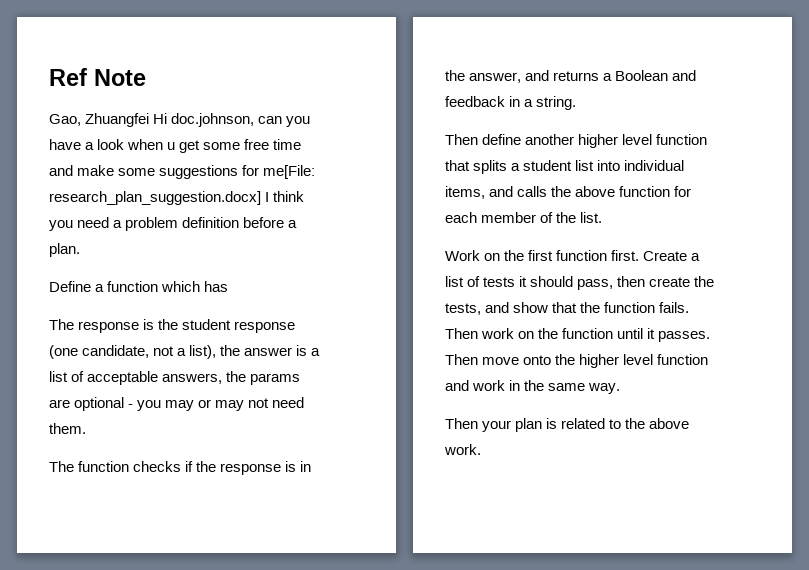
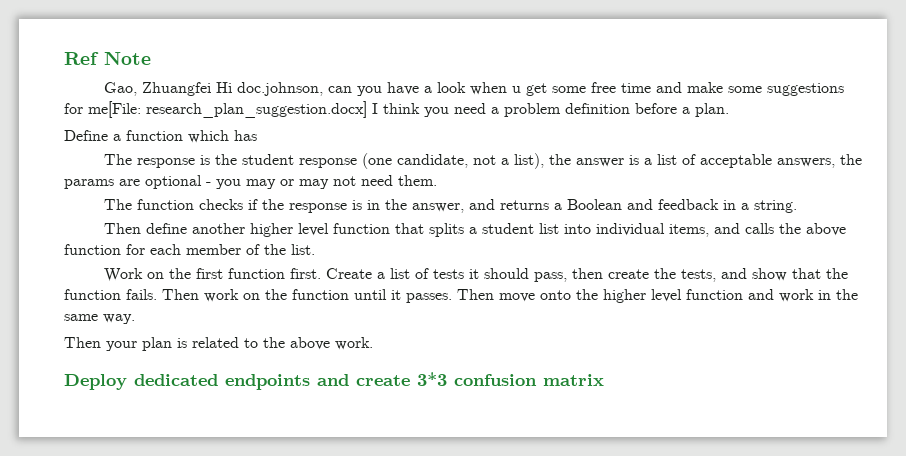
+ Deploy dedicated endpoints and create 3*3 confusion matrix

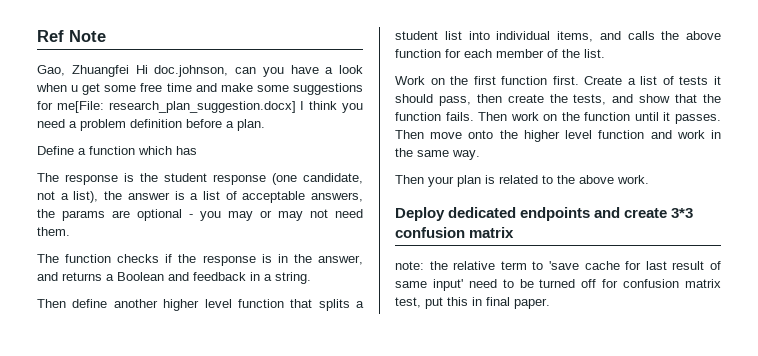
+ note: the relative term to 'save cache for last result of same input' need to be turned off for confusion matrix test, put this in final paper.

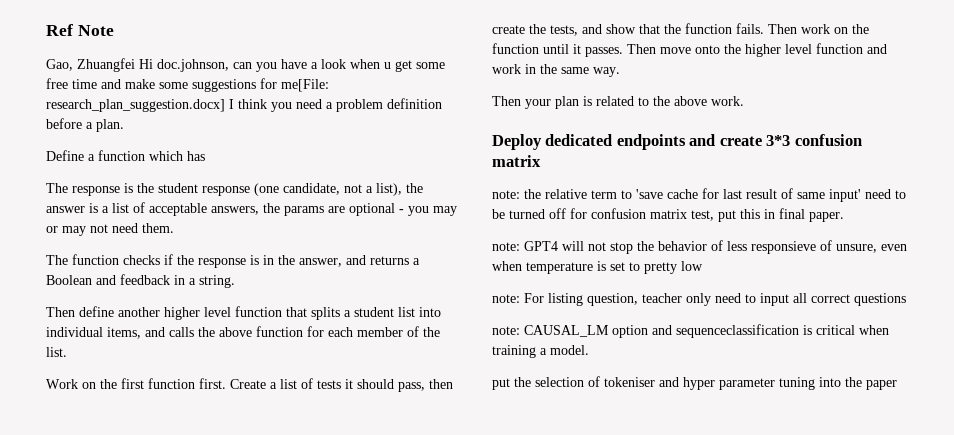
+ note: GPT4 will not stop the behavior of less responsieve of unsure, even when temperature is set to pretty low
+ note: For listing question, teacher only need to input all correct questions
+ note: CAUSAL_LM option and sequenceclassification is critical when training a model.
+ put the selection of tokeniser and hyper parameter tuning into the paper

